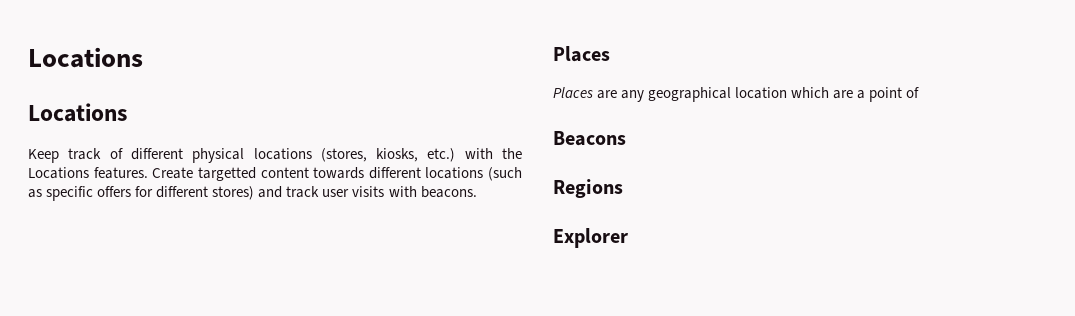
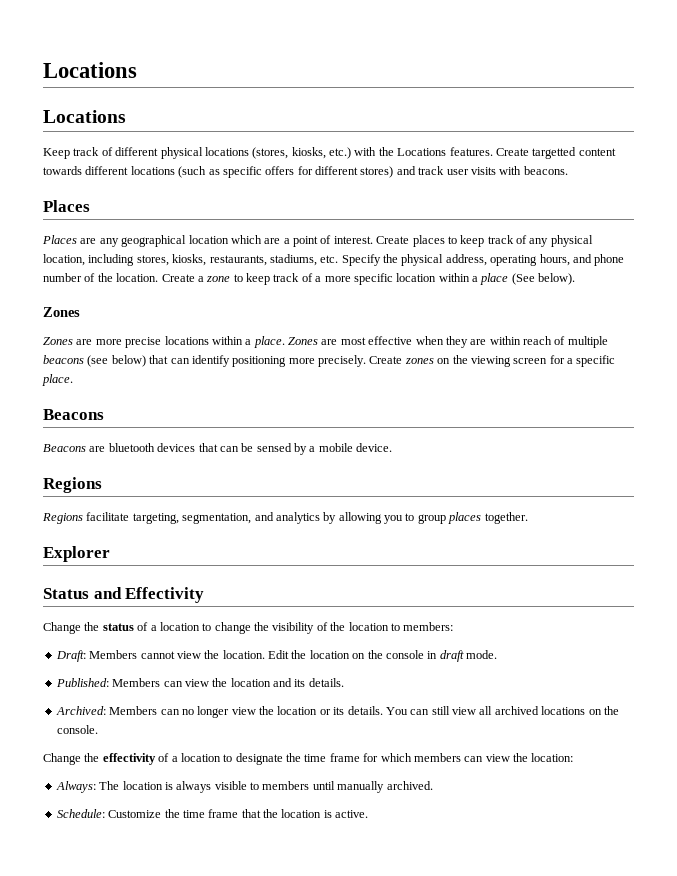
- Places are any geographical location which are a point of
+ Places are any geographical location which are a point of interest. Create places to keep track of any physical location, including stores, kiosks, restaurants, stadiums, etc. Specify the physical address, operating hours, and phone number of the location. Create a zone to keep track of a more specific location within a place (See below).
+ Zones
+ Zones are more precise locations within a place. Zones are most effective when they are within reach of multiple beacons (see below) that can identify positioning more precisely. Create zones on the viewing screen for a specific place.
  Beacons
+ Beacons are bluetooth devices that can be sensed by a mobile device.
  Regions
+ Regions facilitate targeting, segmentation, and analytics by allowing you to group places together.
  Explorer
+ Status and Effectivity
+ Change the status of a location to change the visibility of the location to members:
+ Draft: Members cannot view the location. Edit the location on the console in draft mode.
+ Published: Members can view the location and its details.
+ Archived: Members can no longer view the location or its details. You can still view all archived locations on the console.
+ Change the effectivity of a location to designate the time frame for which members can view the location:
+ Always: The location is always visible to members until manually archived.
+ Schedule: Customize the time frame that the location is active.

